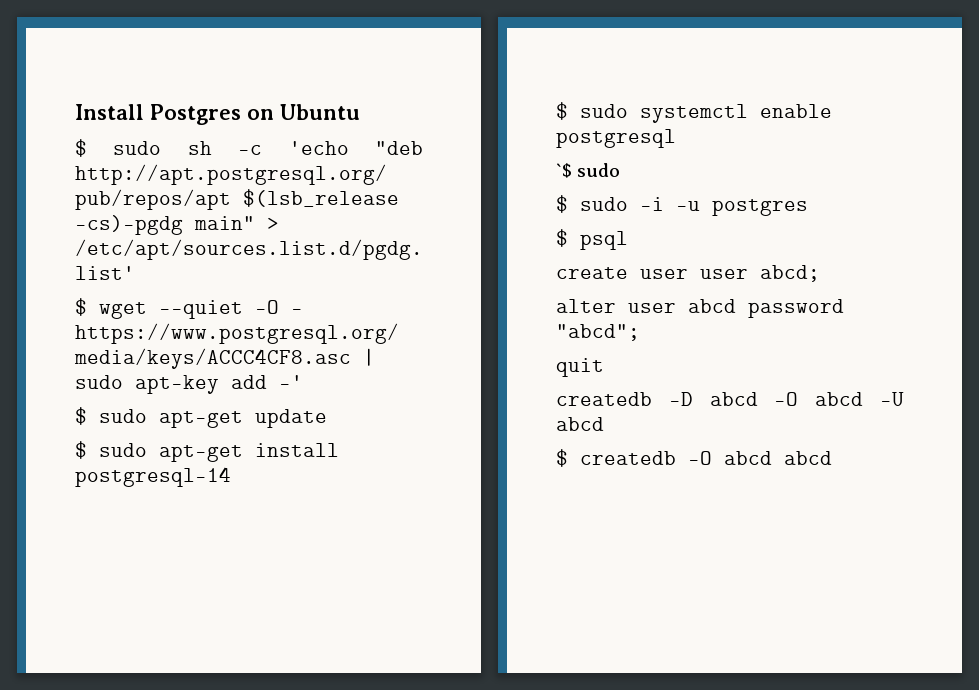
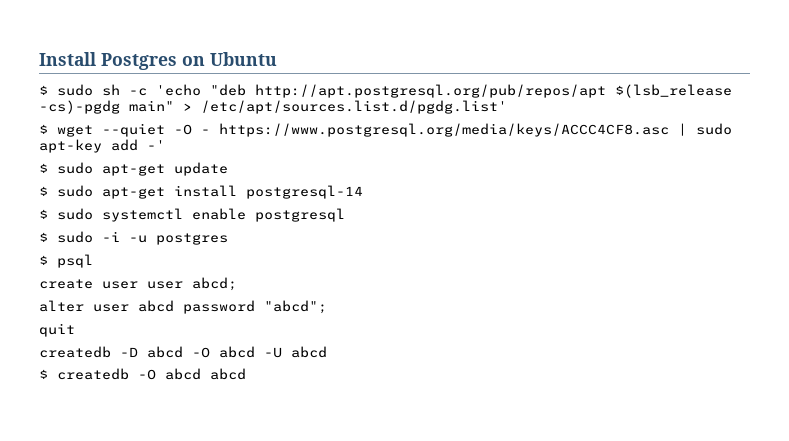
- `$ sudo

